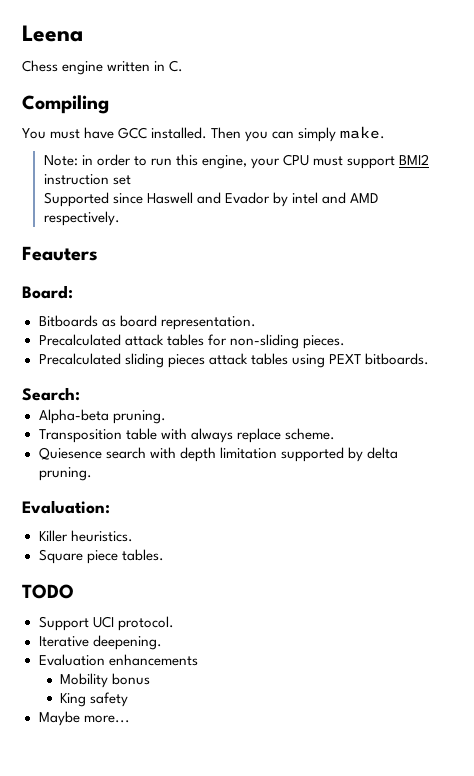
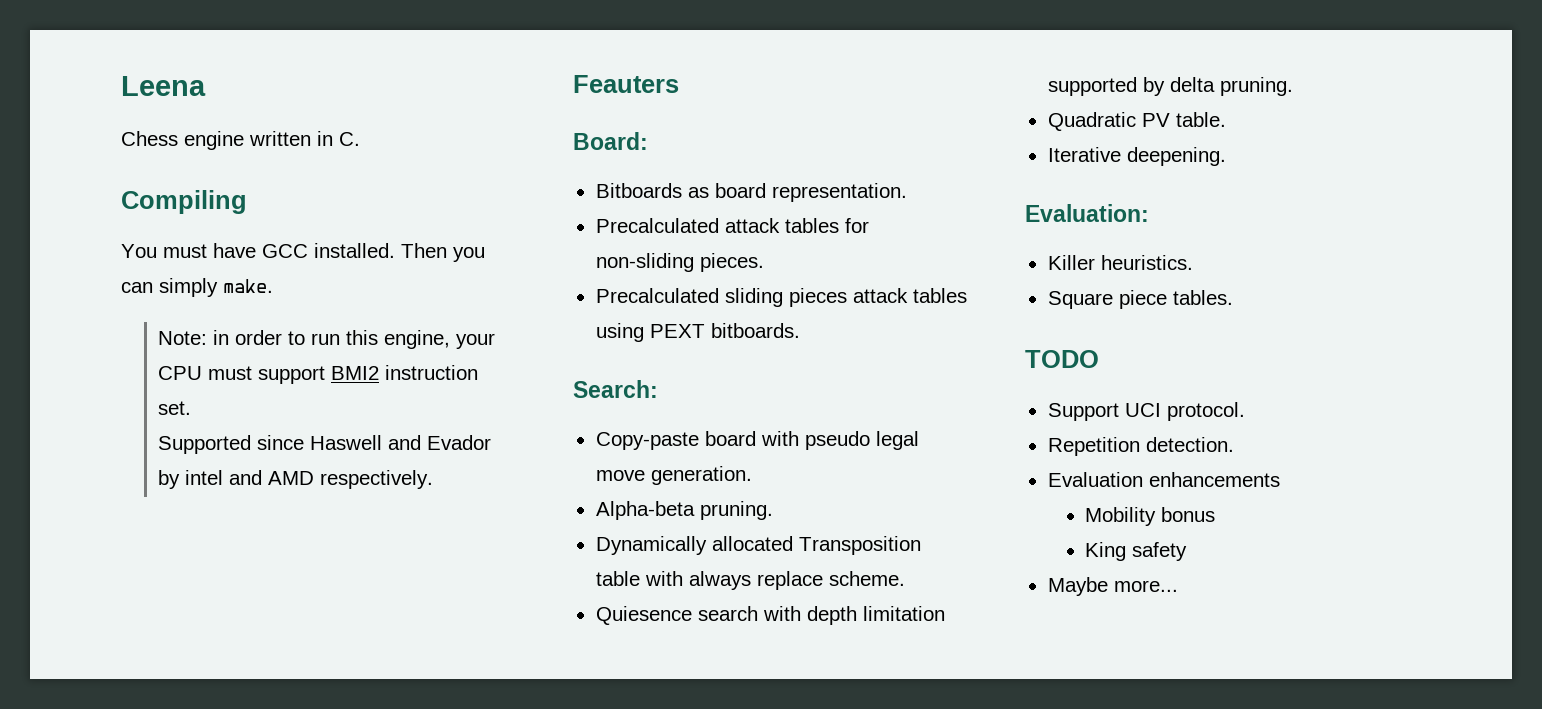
- Note: in order to run this engine, your CPU must support BMI2 instruction set
+ Note: in order to run this engine, your CPU must support BMI2 instruction set.
+ Copy-paste board with pseudo legal move generation.
- Transposition table with always replace scheme.
+ Dynamically allocated Transposition table with always replace scheme.
+ Quadratic PV table.
+ Iterative deepening.
- Iterative deepening.
+ Repetition detection.

